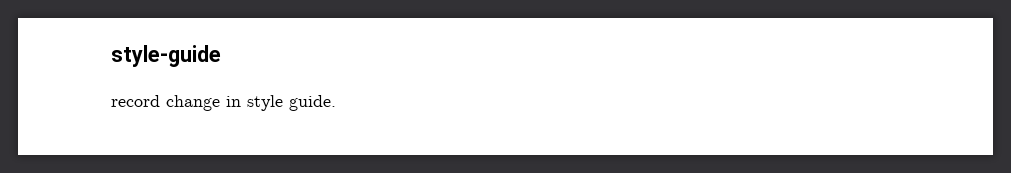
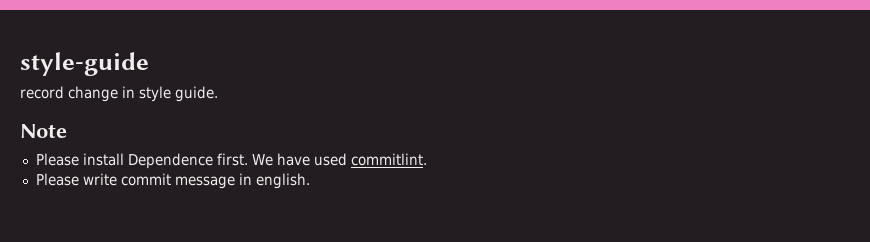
+ Note
+ Please install Dependence first. We have used commitlint.
+ Please write commit message in english.

